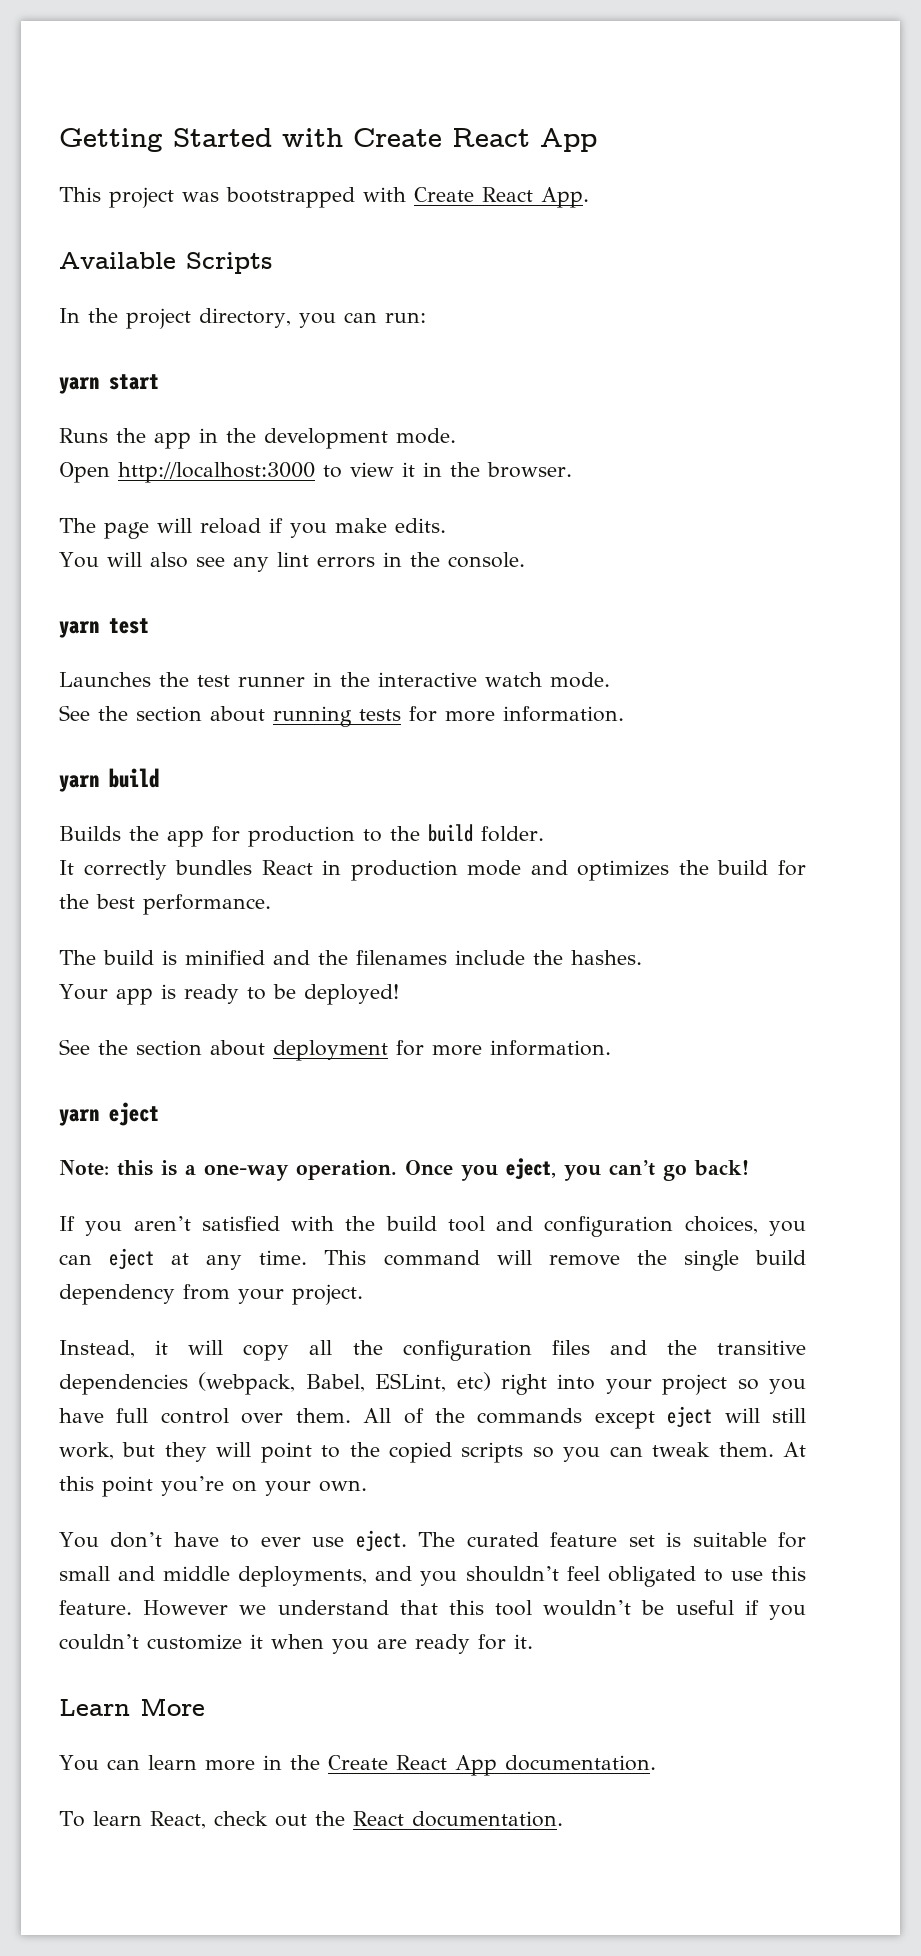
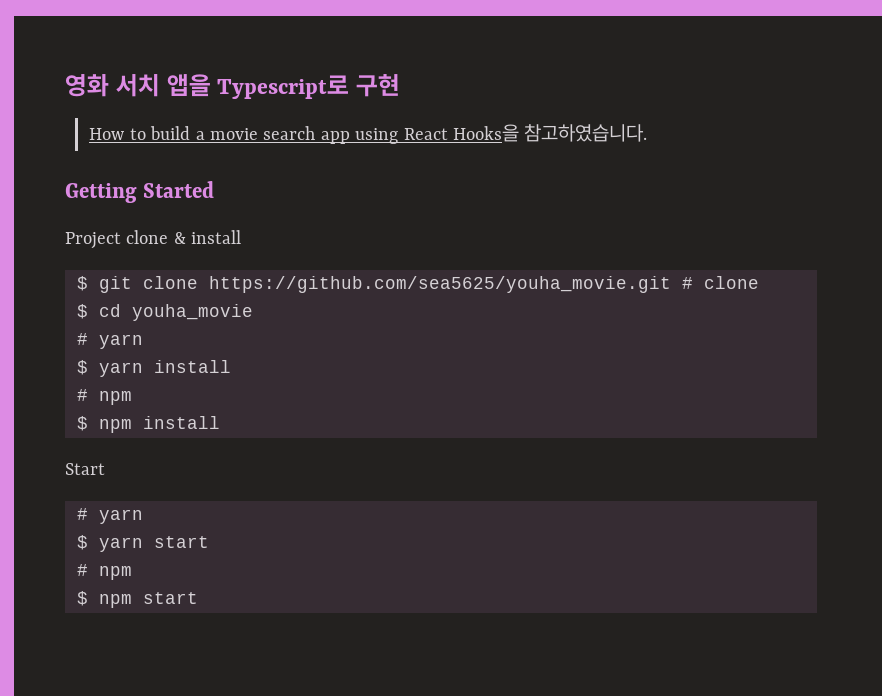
- Getting Started with Create React App
- This project was bootstrapped with Create React App.
- Available Scripts
- In the project directory, you can run:
- yarn start
- Runs the app in the development mode.
- Open http://localhost:3000 to view it in the browser.
- The page will reload if you make edits.
- You will also see any lint errors in the console.
- yarn test
- Launches the test runner in the interactive watch mode.
- See the section about running tests for more information.
- yarn build
- Builds the app for production to the build folder.
- It correctly bundles React in production mode and optimizes the build for the best performance.
- The build is minified and the filenames include the hashes.
- Your app is ready to be deployed!
- See the section about deployment for more information.
- yarn eject
- Note: this is a one-way operation. Once you eject, you can’t go back!
- If you aren’t satisfied with the build tool and configuration choices, you can eject at any time. This command will remove the single build dependency from your project.
- Instead, it will copy all the configuration files and the transitive dependencies (webpack, Babel, ESLint, etc) right into your project so you have full control over them. All of the commands except eject will still work, but they will point to the copied scripts so you can tweak them. At this point you’re on your own.
- You don’t have to ever use eject. The curated feature set is suitable for small and middle deployments, and you shouldn’t feel obligated to use this feature. However we understand that this tool wouldn’t be useful if you couldn’t customize it when you are ready for it.
- Learn More
- You can learn more in the Create React App documentation.
- To learn React, check out the React documentation.
+ 영화 서치 앱을 Typescript로 구현
+ How to build a movie search app using React Hooks을 참고하였습니다.
+ Getting Started
+ Project clone & install
+ $ git clone https://github.com/sea5625/youha_movie.git # clone
+ $ cd youha_movie
+ # yarn
+ $ yarn install
+ # npm
+ $ npm install
+ Start
+ # yarn
+ $ yarn start
+ # npm
+ $ npm start

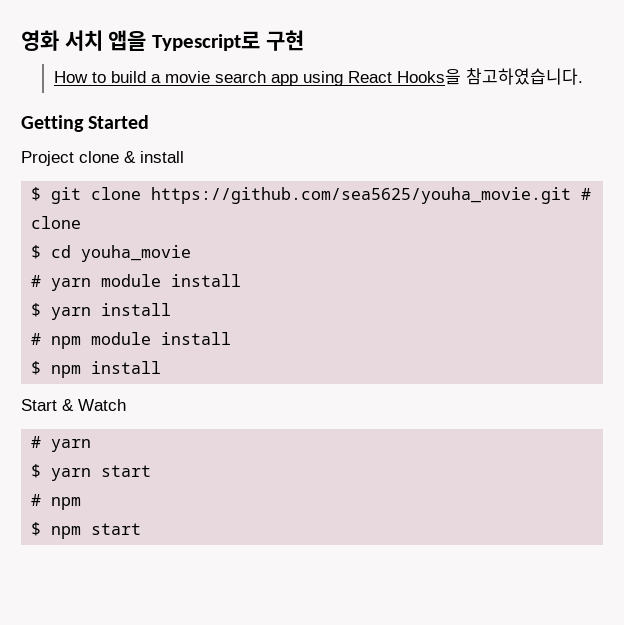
  $ cd youha_movie
- # yarn
+ # yarn module install
  $ yarn install
- # npm
+ # npm module install
- Start
+ Start & Watch

